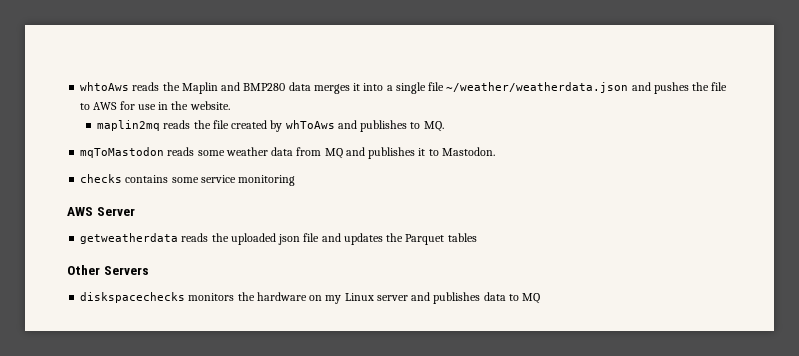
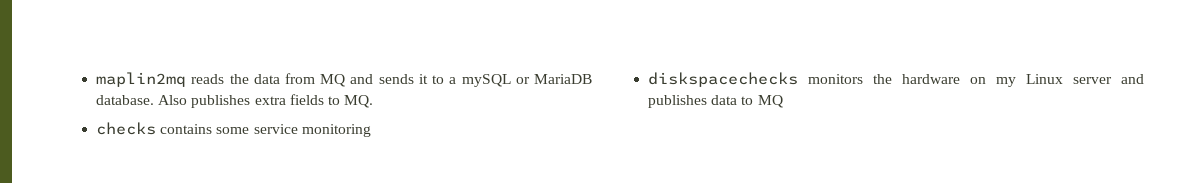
- whtoAws reads the Maplin and BMP280 data merges it into a single file ~/weather/weatherdata.json and pushes the file to AWS for use in the website.
- maplin2mq reads the file created by whToAws and publishes to MQ.
- mqToMastodon reads some weather data from MQ and publishes it to Mastodon.
+ maplin2mq reads the data from MQ and sends it to a mySQL or MariaDB database. Also publishes extra fields to MQ.
- AWS Server
- getweatherdata reads the uploaded json file and updates the Parquet tables
- Other Servers

